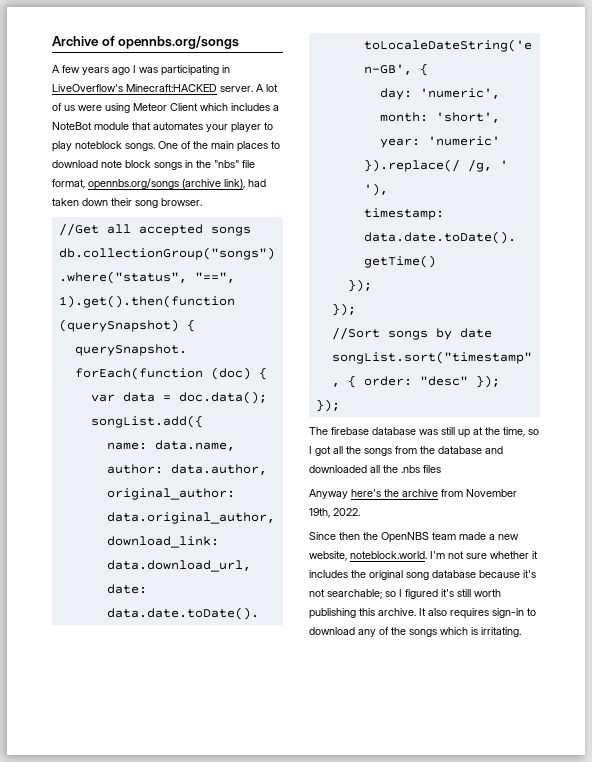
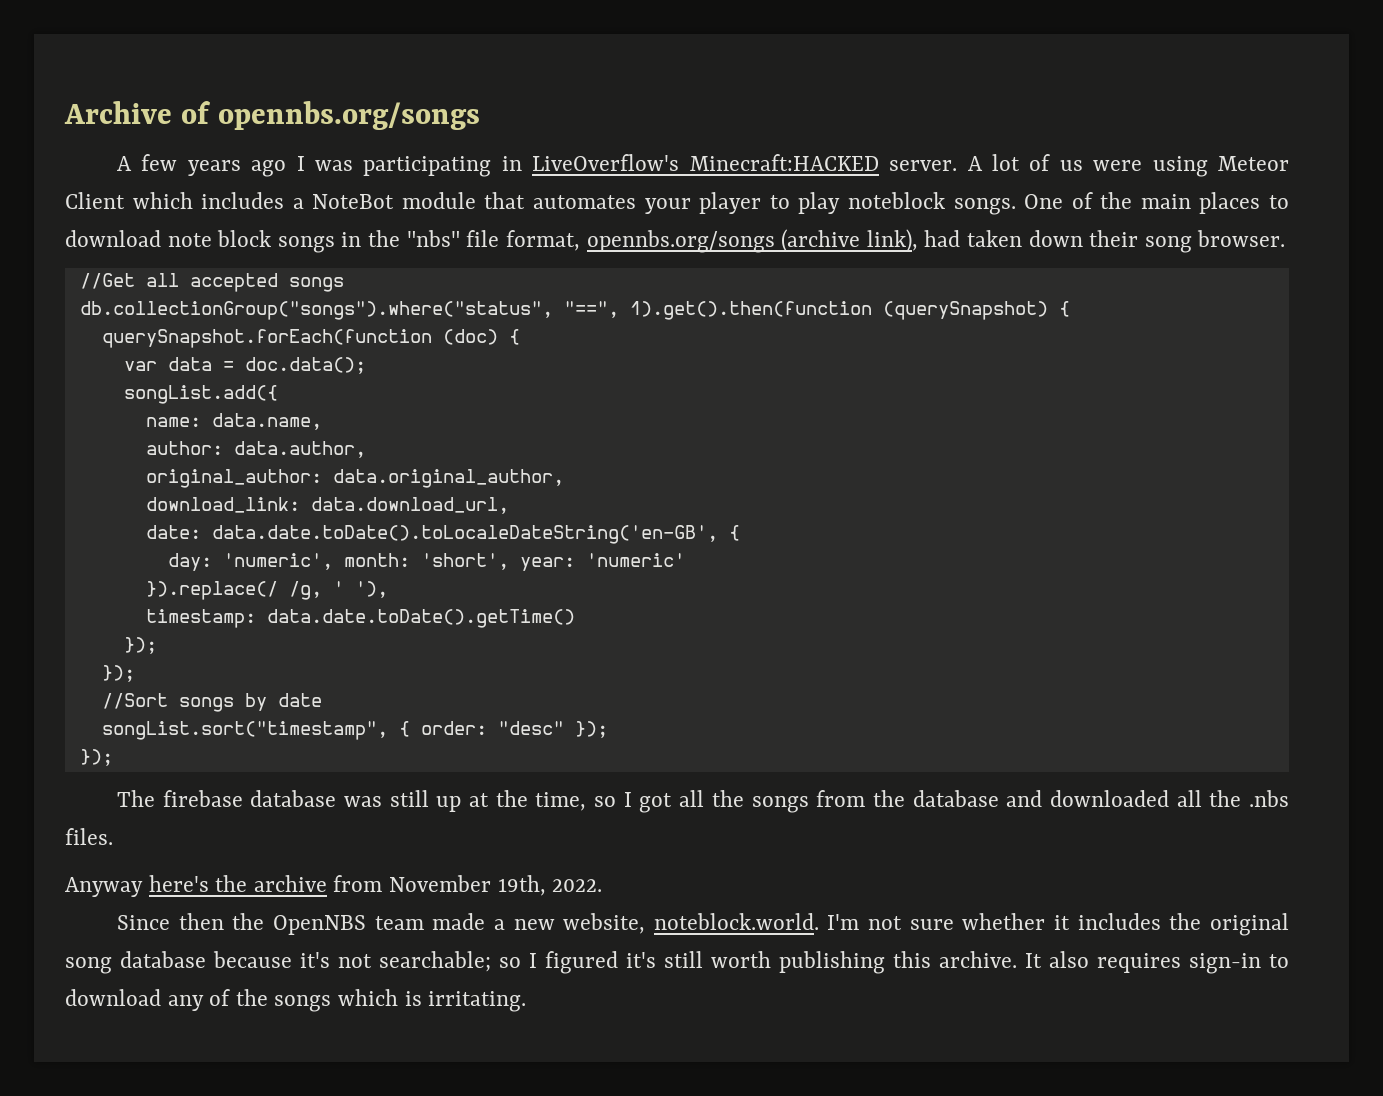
- The firebase database was still up at the time, so I got all the songs from the database and downloaded all the .nbs files
+ The firebase database was still up at the time, so I got all the songs from the database and downloaded all the .nbs files.

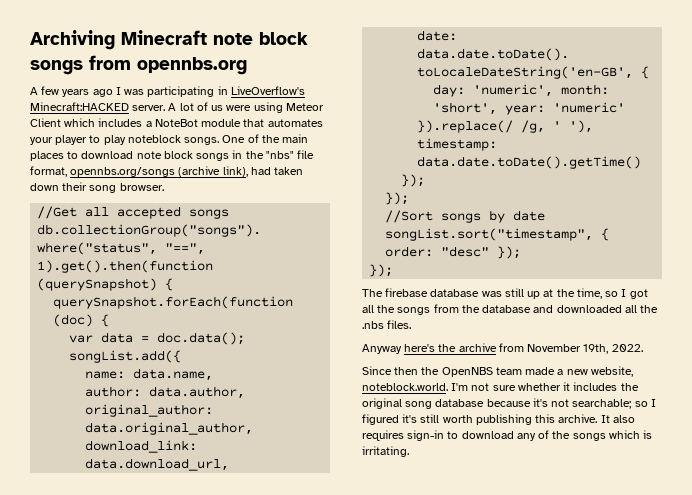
- Archive of opennbs.org/songs
+ Archiving Minecraft note block songs from opennbs.org

